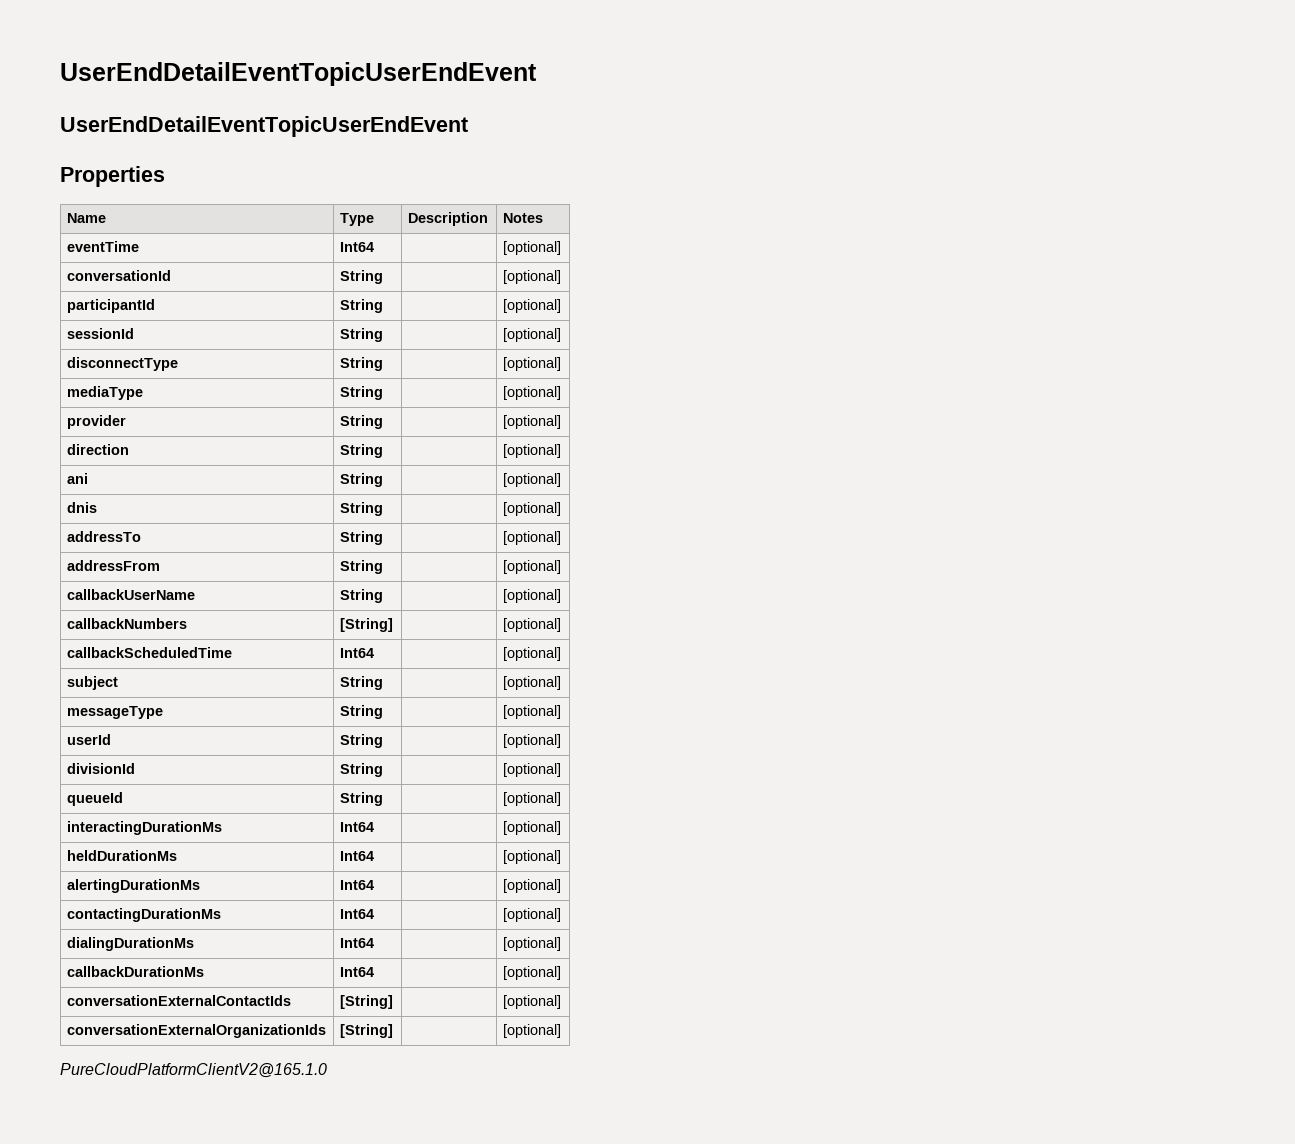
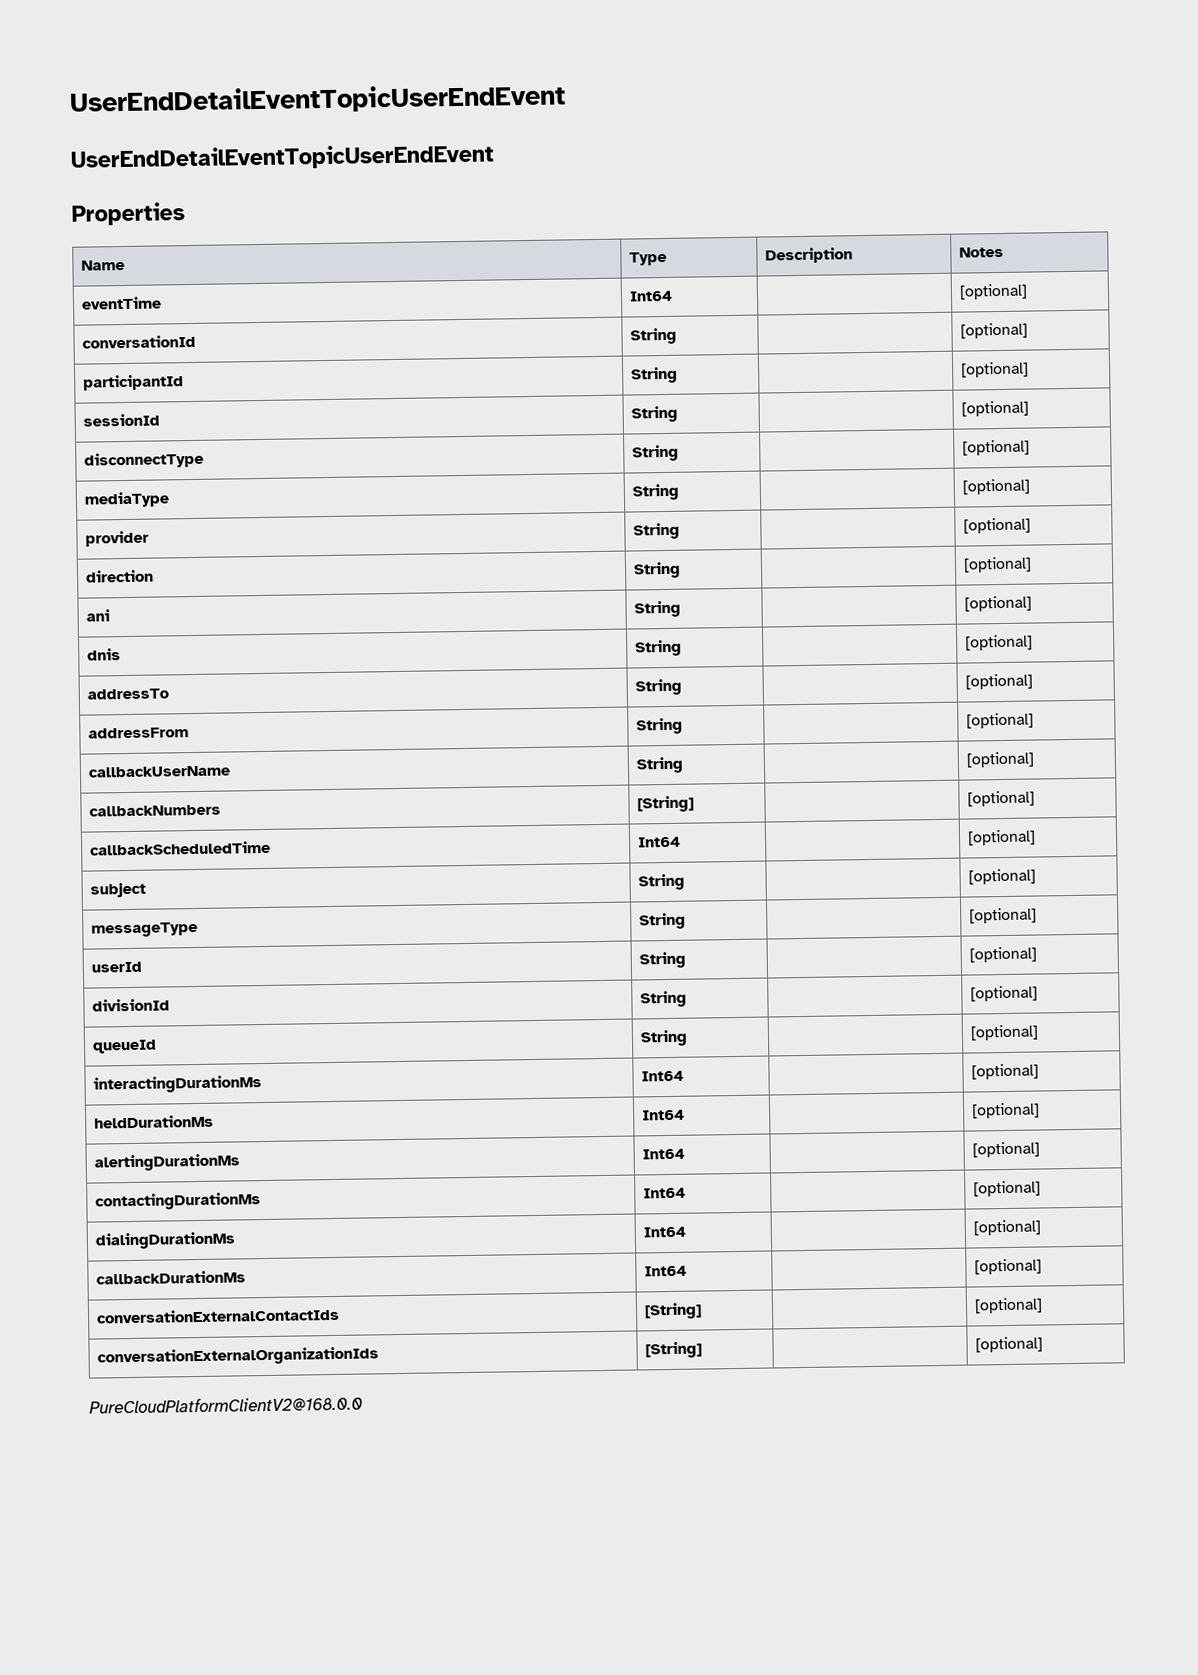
- PureCloudPlatformClientV2@165.1.0
+ PureCloudPlatformClientV2@168.0.0

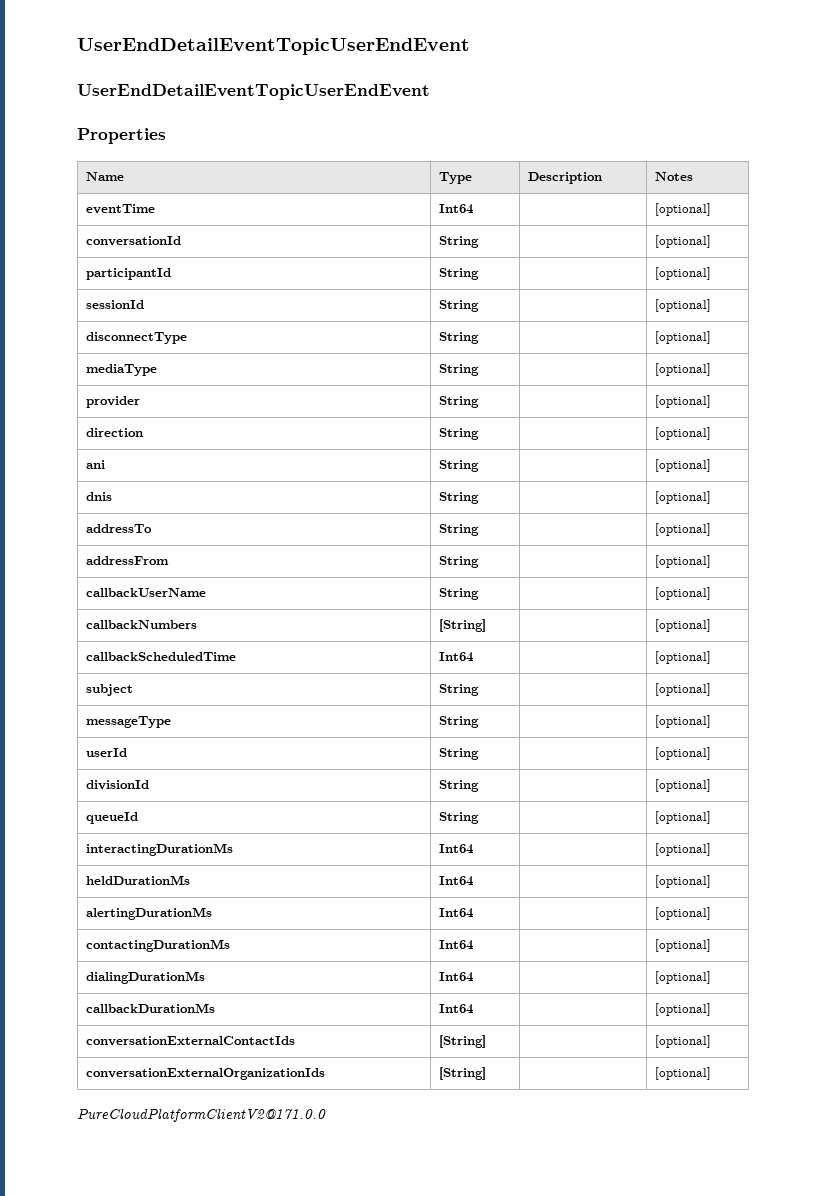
- PureCloudPlatformClientV2@168.0.0
+ PureCloudPlatformClientV2@171.0.0

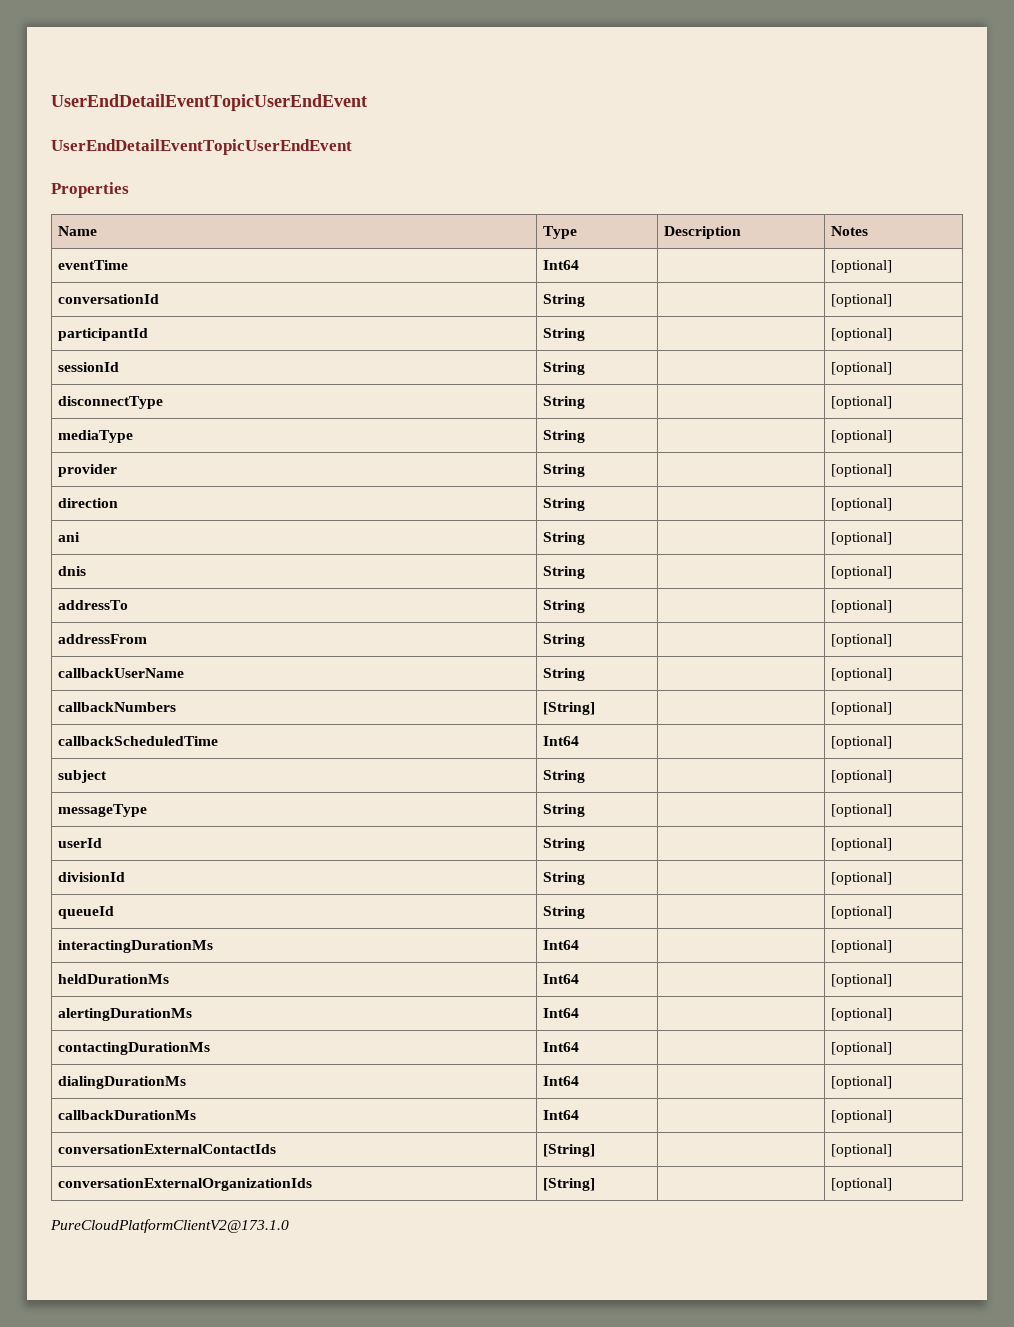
- PureCloudPlatformClientV2@171.0.0
+ PureCloudPlatformClientV2@173.1.0

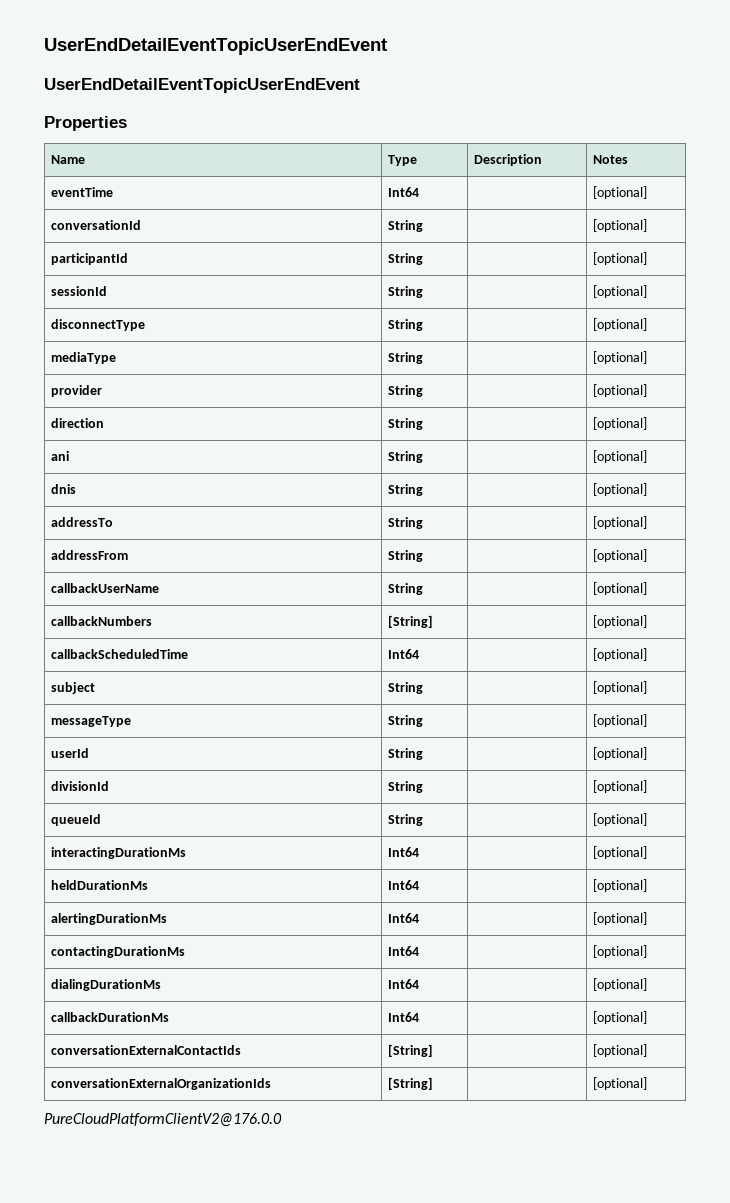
- PureCloudPlatformClientV2@173.1.0
+ PureCloudPlatformClientV2@176.0.0

